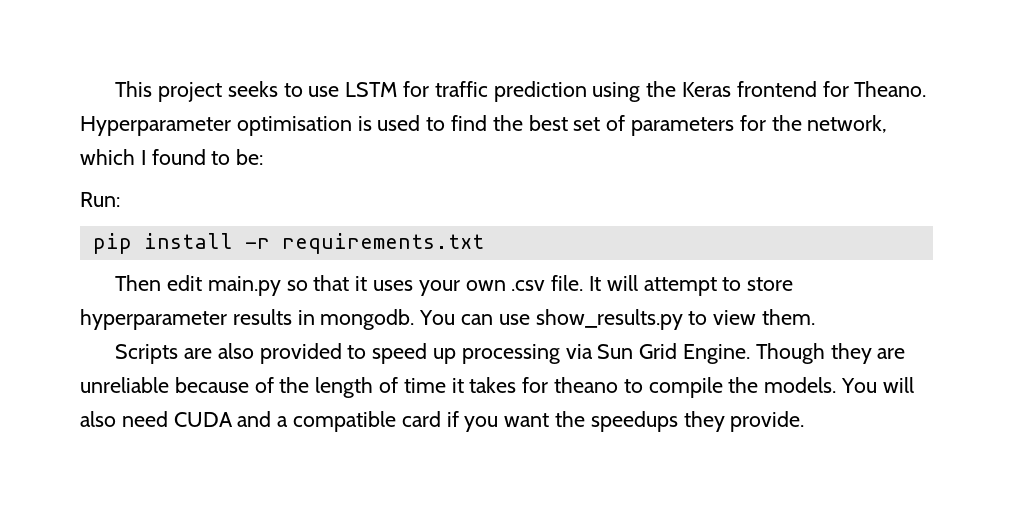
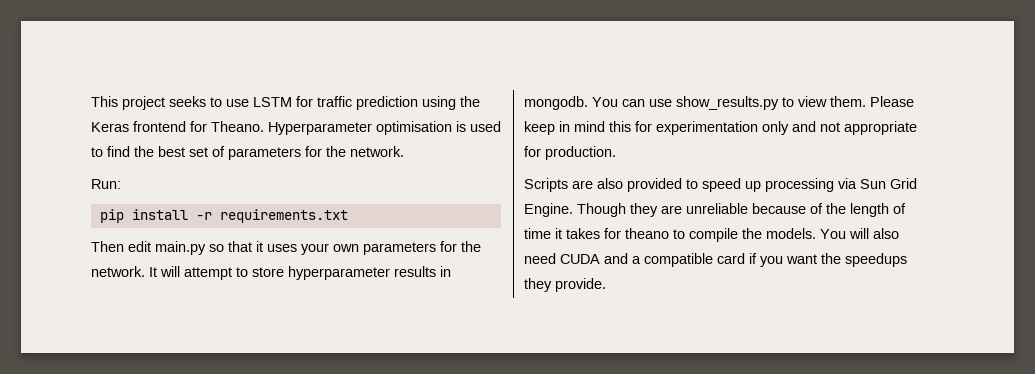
- Hyperparameter optimisation is used to find the best set of parameters for the network, which I found to be:
+ Hyperparameter optimisation is used to find the best set of parameters for the network.
- Then edit main.py so that it uses your own .csv file.
+ Then edit main.py so that it uses your own parameters for the network.
+ Please keep in mind this for experimentation only and not appropriate for production.

